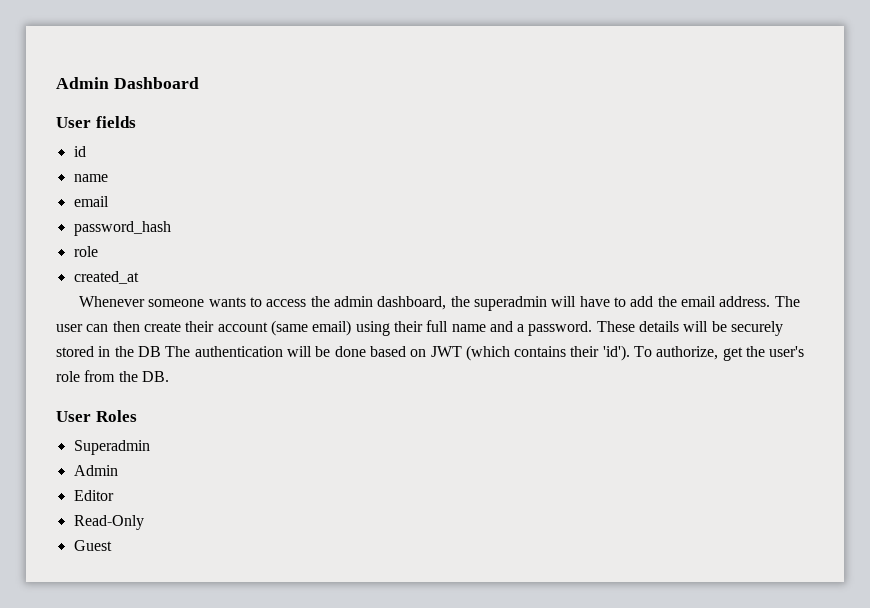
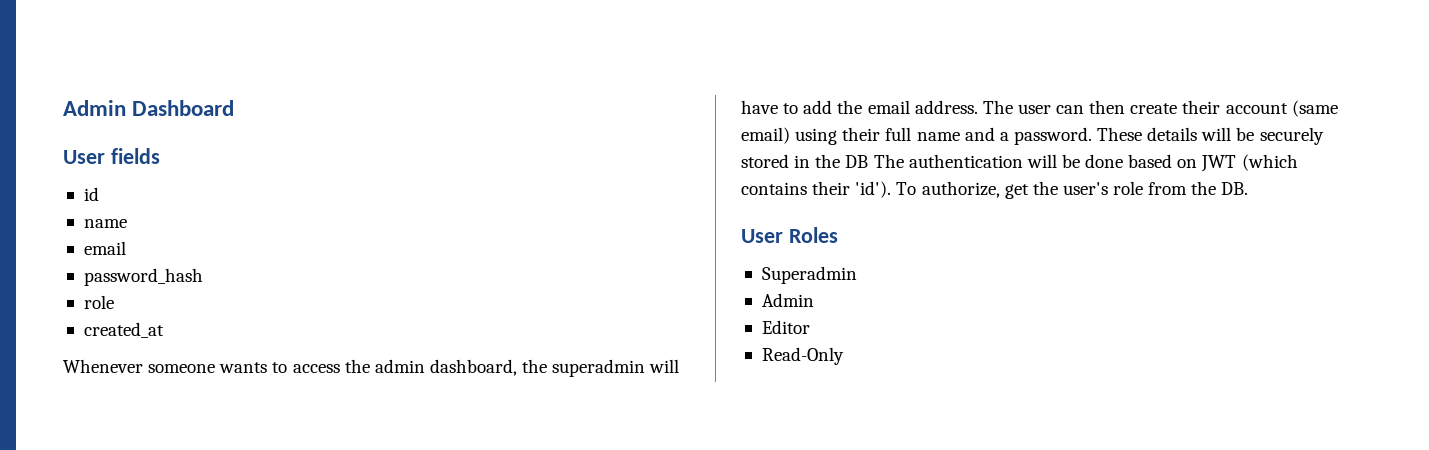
- Guest

